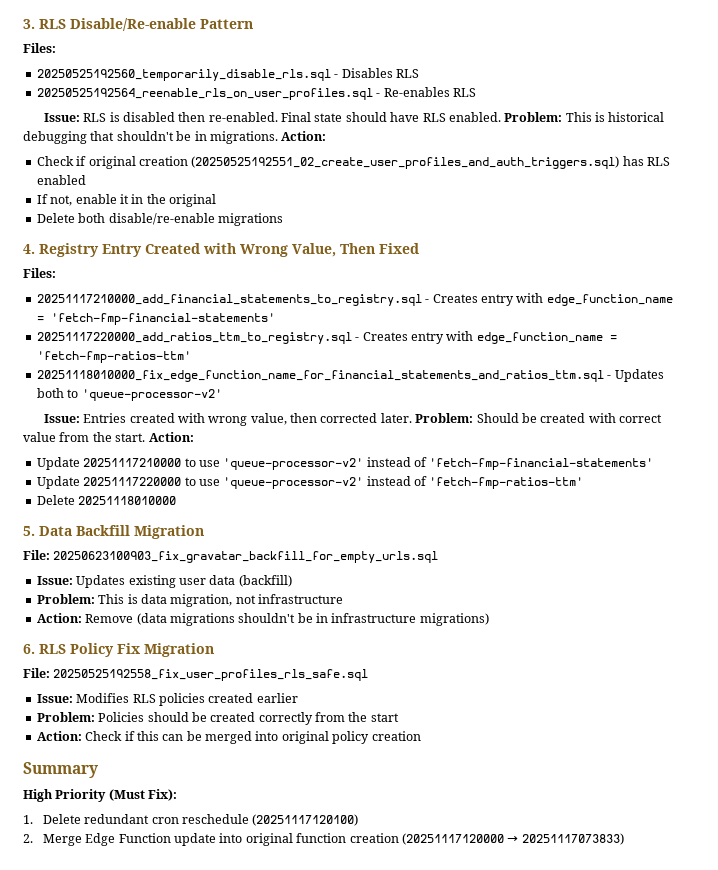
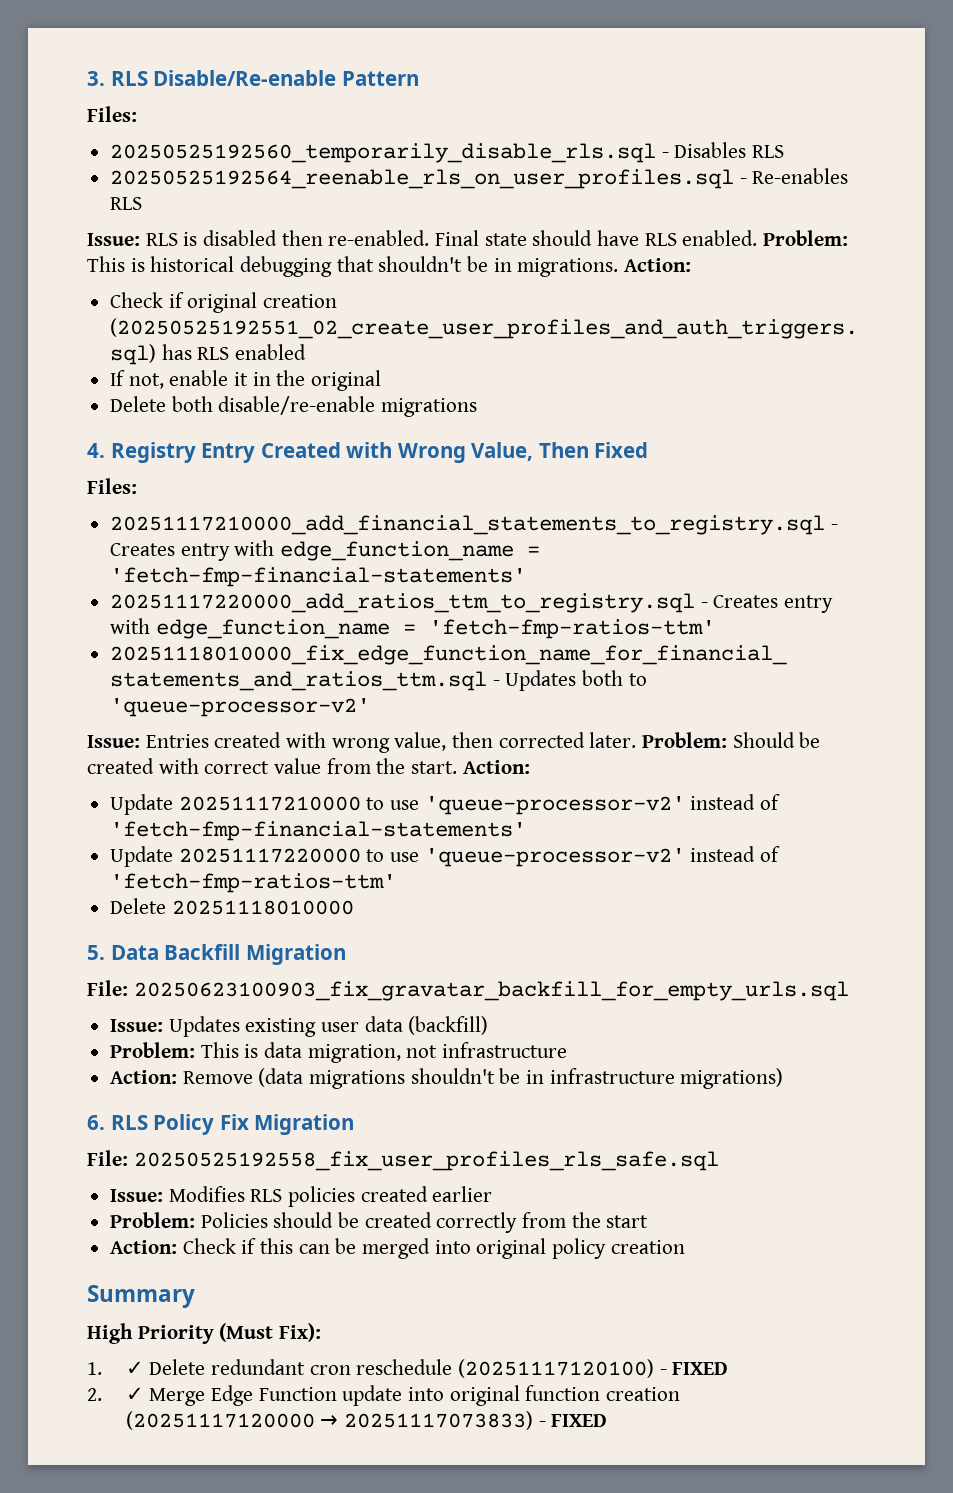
- 1. Delete redundant cron reschedule (20251117120100)
+ 1. ✓ Delete redundant cron reschedule (20251117120100) - FIXED
- 2. Merge Edge Function update into original function creation (20251117120000 → 20251117073833)
+ 2. ✓ Merge Edge Function update into original function creation (20251117120000 → 20251117073833) - FIXED

